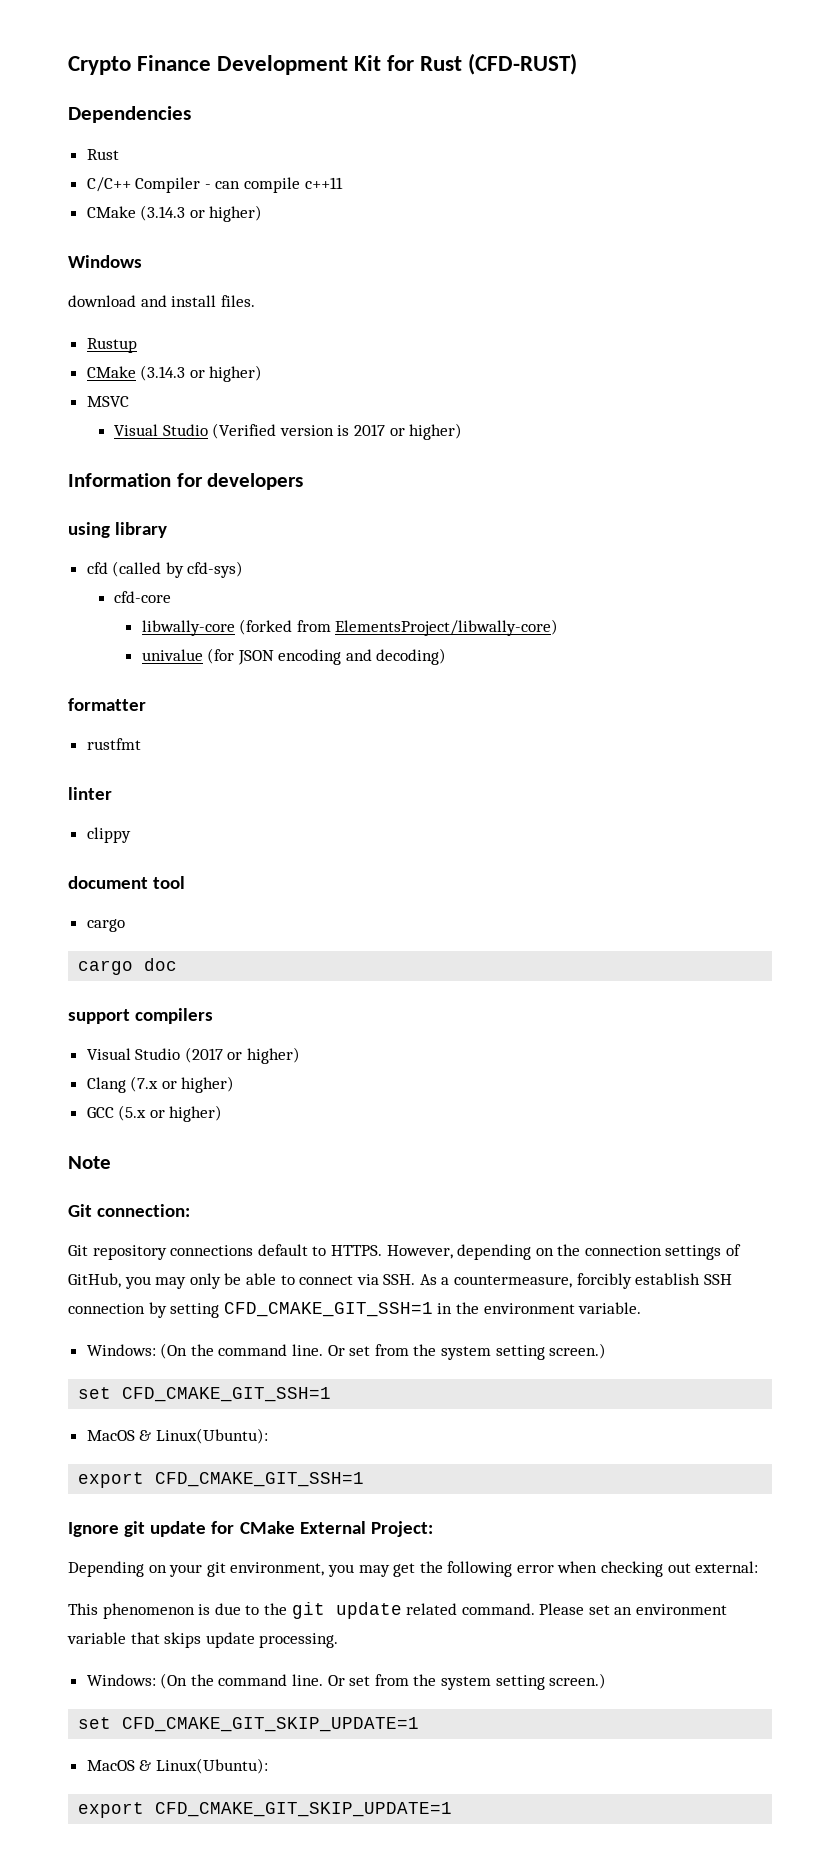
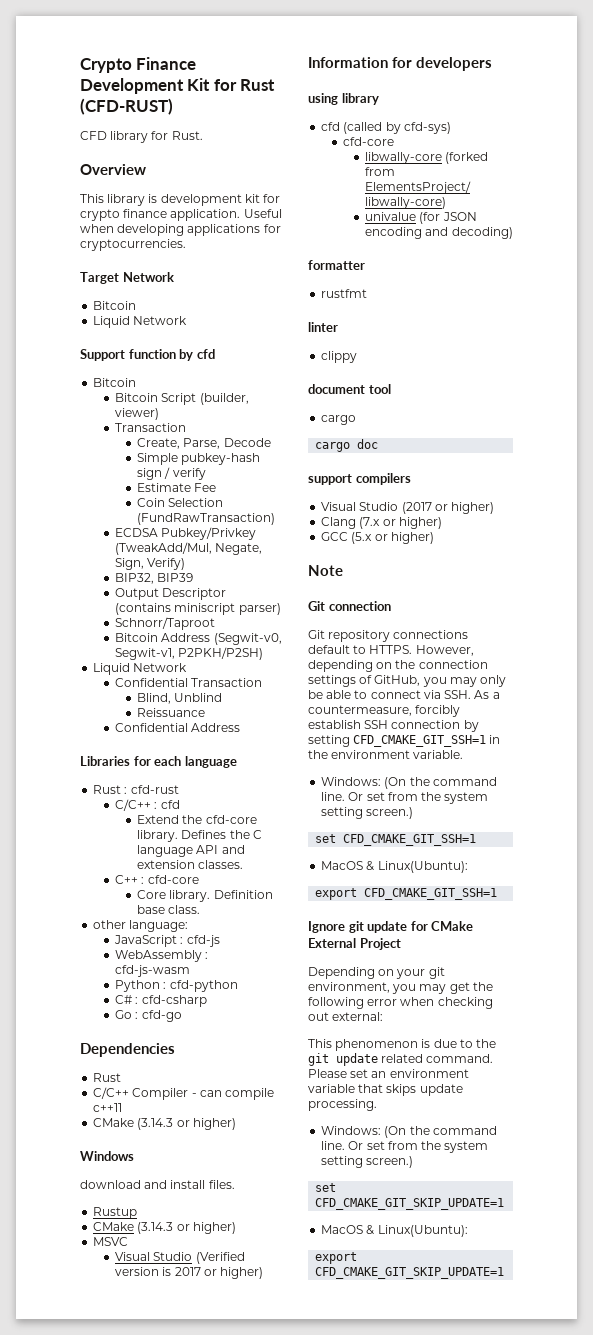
+ CFD library for Rust.
+ Overview
+ This library is development kit for crypto finance application. Useful when developing applications for cryptocurrencies.
+ Target Network
+ Bitcoin
+ Liquid Network
+ Support function by cfd
+ Bitcoin
+ Bitcoin Script (builder, viewer)
+ Transaction
+ Create, Parse, Decode
+ Simple pubkey-hash sign / verify
+ Estimate Fee
+ Coin Selection (FundRawTransaction)
+ ECDSA Pubkey/Privkey (TweakAdd/Mul, Negate, Sign, Verify)
+ BIP32, BIP39
+ Output Descriptor (contains miniscript parser)
+ Schnorr/Taproot
+ Bitcoin Address (Segwit-v0, Segwit-v1, P2PKH/P2SH)
+ Liquid Network
+ Confidential Transaction
+ Blind, Unblind
+ Reissuance
+ Confidential Address
+ Libraries for each language
+ Rust : cfd-rust
+ C/C++ : cfd
+ Extend the cfd-core library. Defines the C language API and extension classes.
+ C++ : cfd-core
+ Core library. Definition base class.
+ other language:
+ JavaScript : cfd-js
+ WebAssembly : cfd-js-wasm
+ Python : cfd-python
+ C# : cfd-csharp
+ Go : cfd-go
- Git connection:
+ Git connection
- Ignore git update for CMake External Project:
+ Ignore git update for CMake External Project

